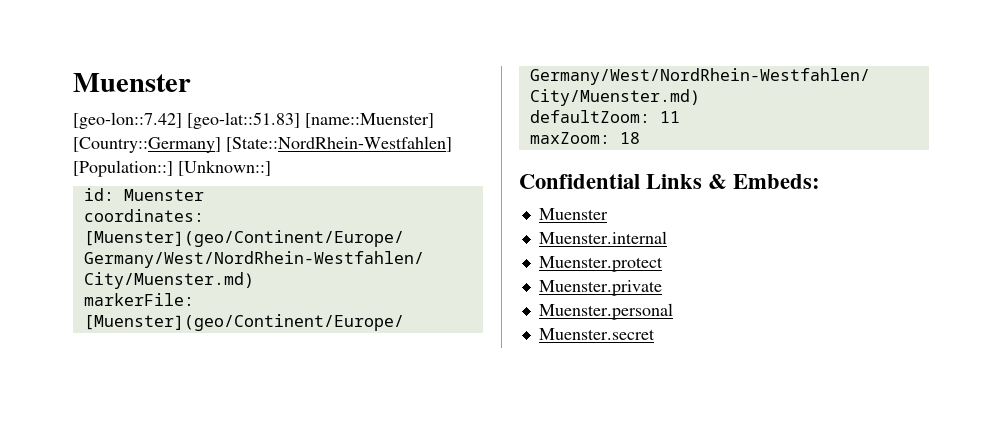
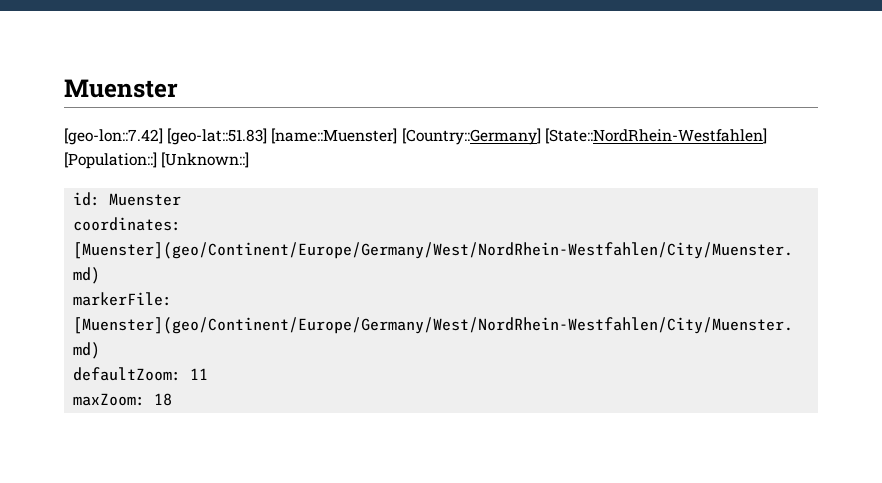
- Confidential Links & Embeds:
- Muenster
- Muenster.internal
- Muenster.protect
- Muenster.private
- Muenster.personal
- Muenster.secret

